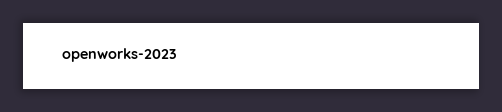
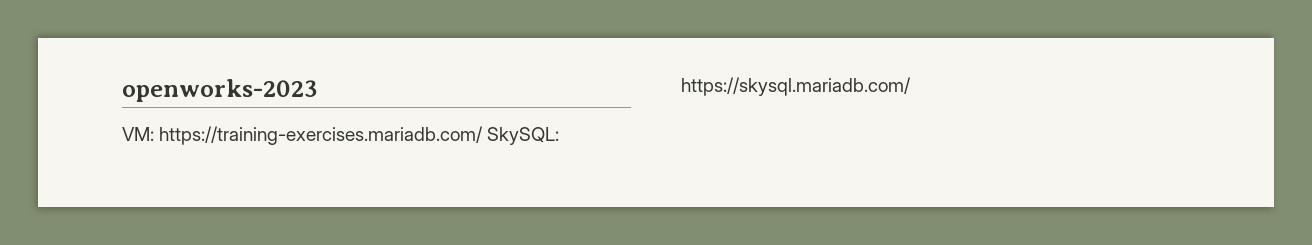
+ VM: https://training-exercises.mariadb.com/ SkySQL: https://skysql.mariadb.com/

